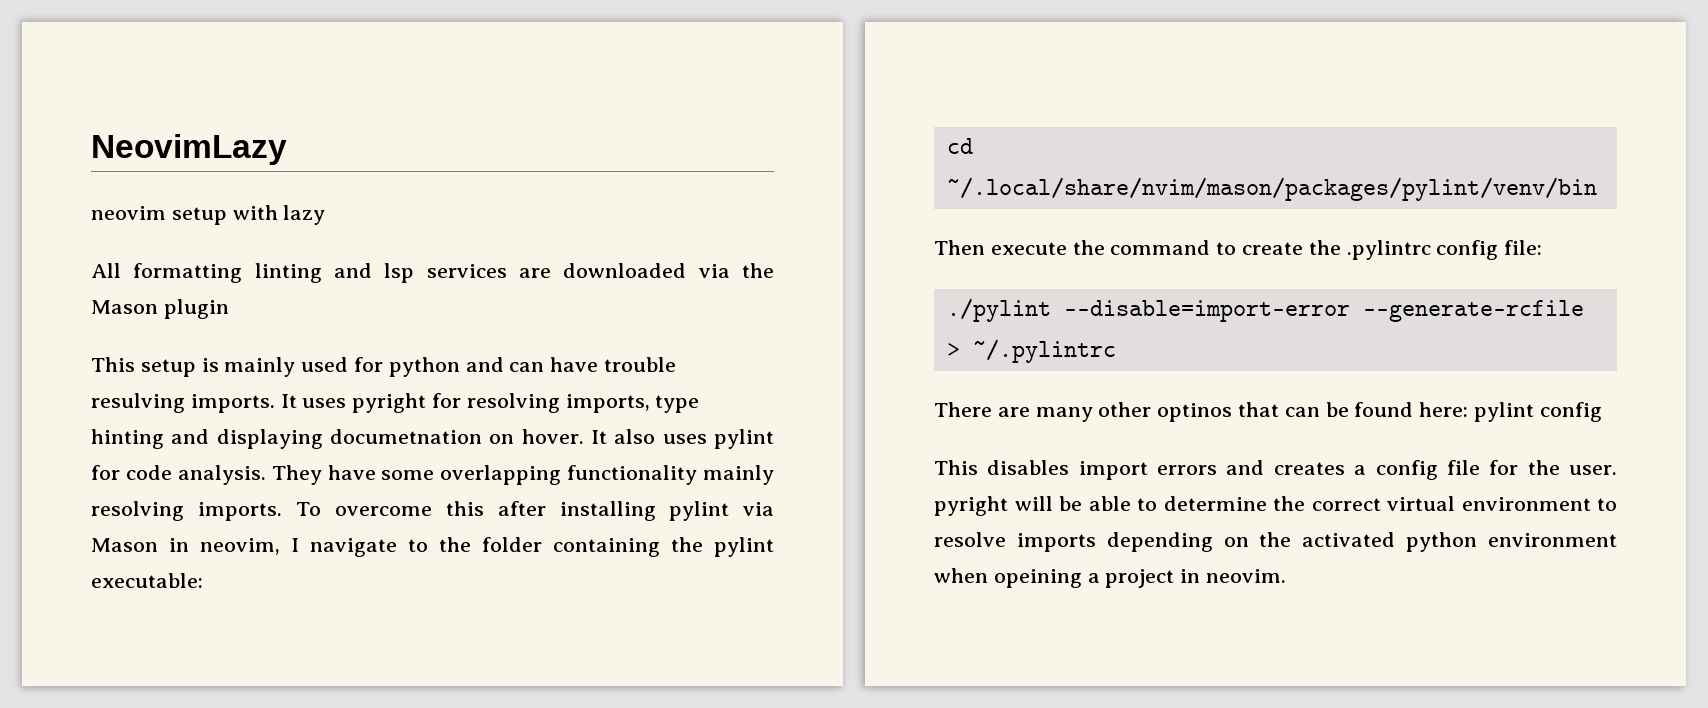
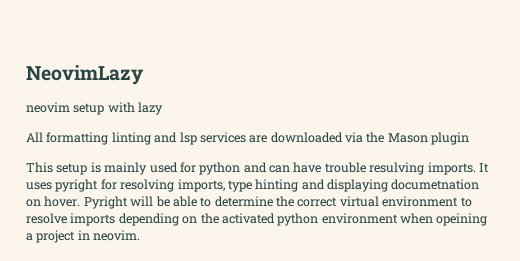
- It also uses pylint for code analysis. They have some overlapping functionality mainly resolving imports. To overcome this after installing pylint via Mason in neovim, I navigate to the folder containing the pylint executable:
- cd ~/.local/share/nvim/mason/packages/pylint/venv/bin
- Then execute the command to create the .pylintrc config file:
- ./pylint --disable=import-error --generate-rcfile > ~/.pylintrc
- There are many other optinos that can be found here: pylint config
- This disables import errors and creates a config file for the user. pyright will be able to determine the correct virtual environment to resolve imports depending on the activated python environment when opeining a project in neovim.
+ Pyright will be able to determine the correct virtual environment to resolve imports depending on the activated python environment when opeining a project in neovim.

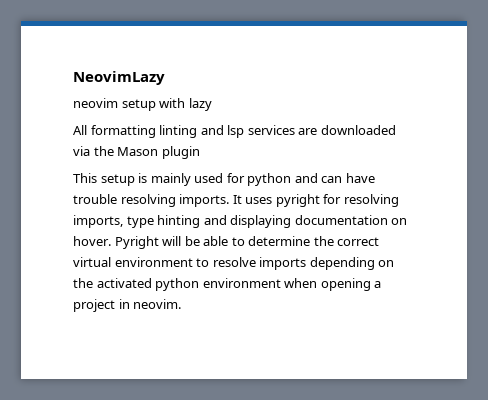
- This setup is mainly used for python and can have trouble resulving imports.
+ This setup is mainly used for python and can have trouble resolving imports.
- It uses pyright for resolving imports, type hinting and displaying documetnation on hover.
+ It uses pyright for resolving imports, type hinting and displaying documentation on hover.
- Pyright will be able to determine the correct virtual environment to resolve imports depending on the activated python environment when opeining a project in neovim.
+ Pyright will be able to determine the correct virtual environment to resolve imports depending on the activated python environment when opening a project in neovim.

